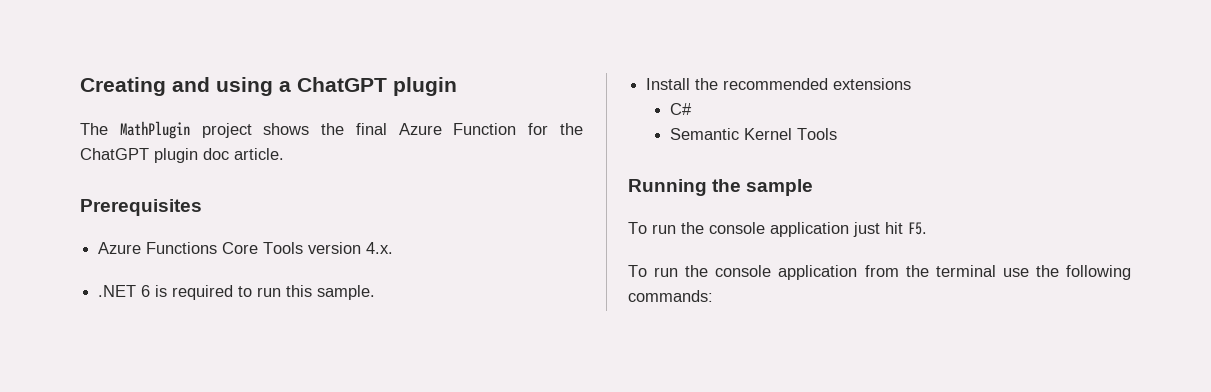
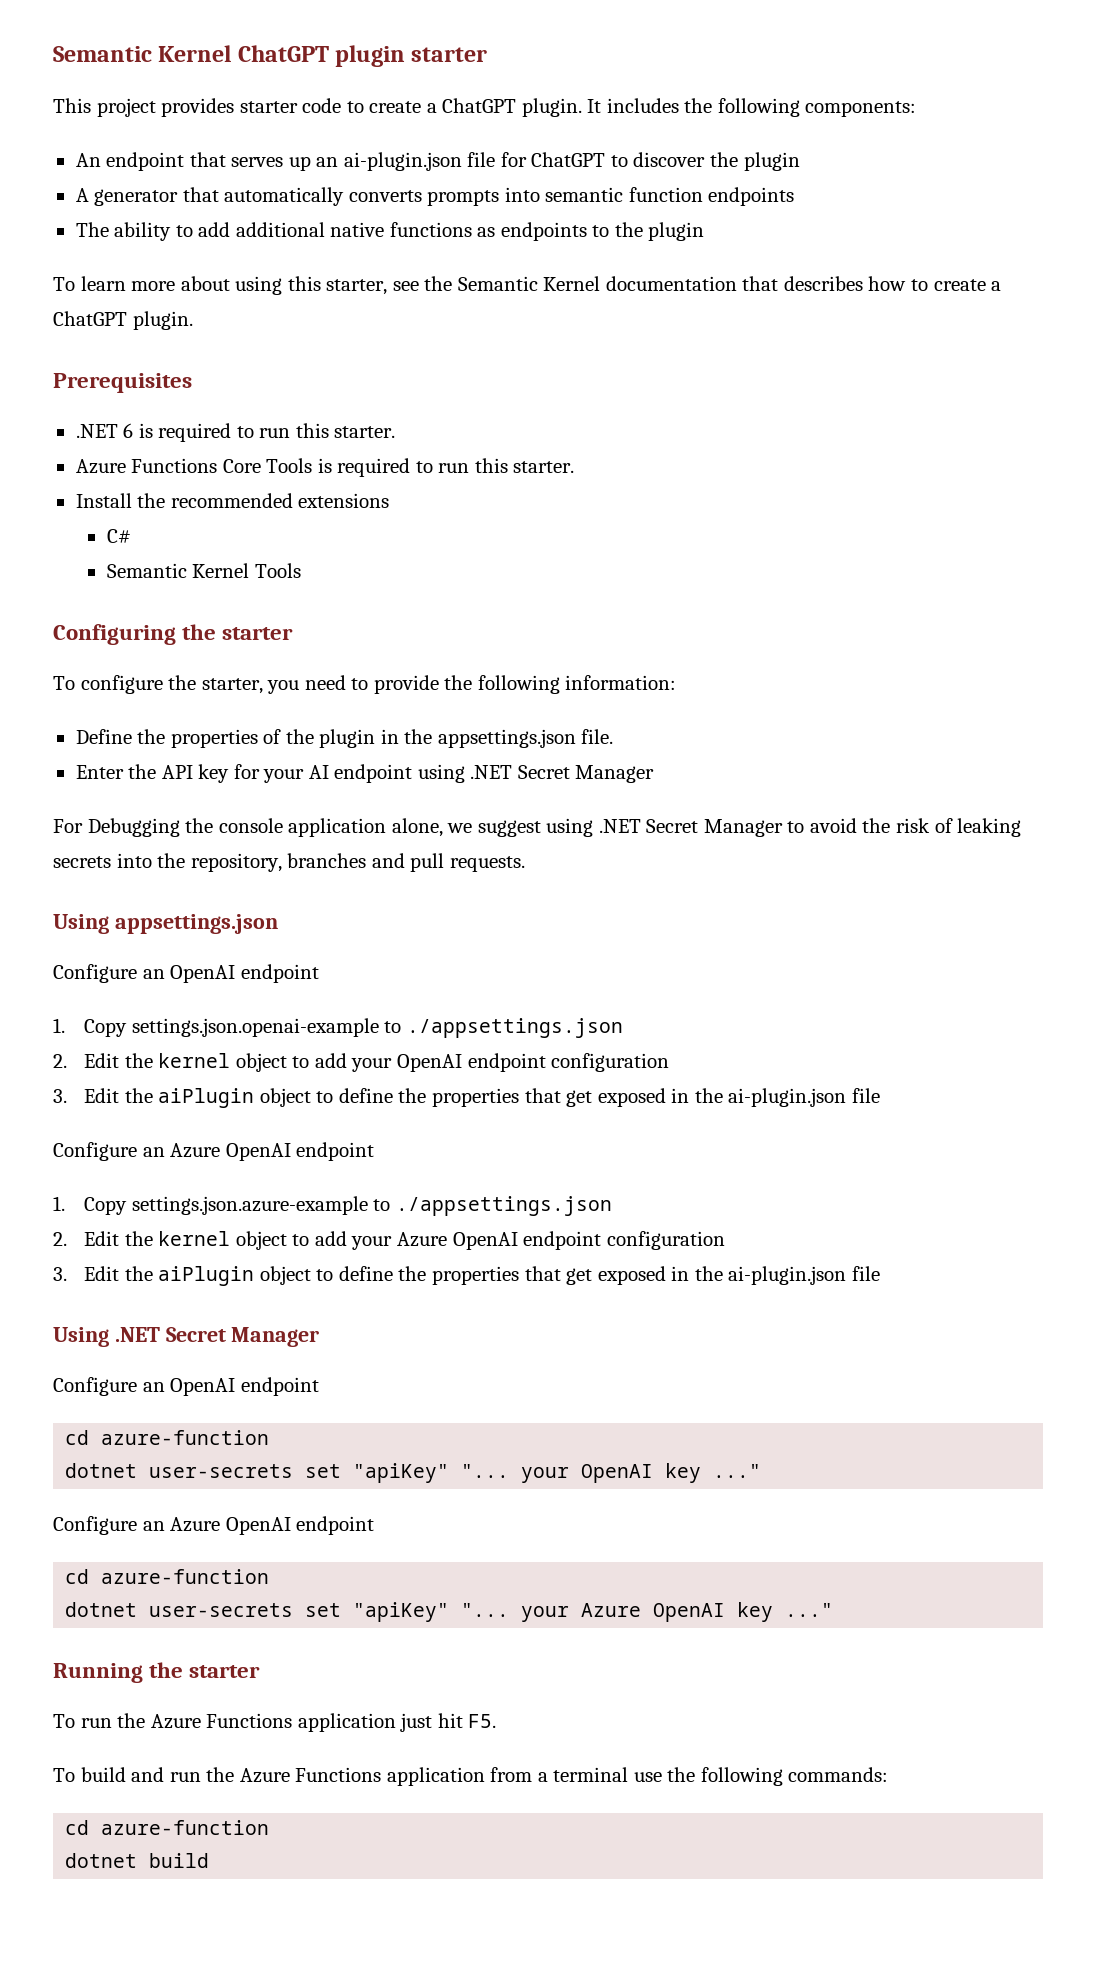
- Creating and using a ChatGPT plugin
- The MathPlugin project shows the final Azure Function for the ChatGPT plugin doc article.
+ Semantic Kernel ChatGPT plugin starter
+ This project provides starter code to create a ChatGPT plugin. It includes the following components:
+ An endpoint that serves up an ai-plugin.json file for ChatGPT to discover the plugin
+ A generator that automatically converts prompts into semantic function endpoints
+ The ability to add additional native functions as endpoints to the plugin
+ To learn more about using this starter, see the Semantic Kernel documentation that describes how to create a ChatGPT plugin.
  Prerequisites
- Azure Functions Core Tools version 4.x.
- .NET 6 is required to run this sample.
+ .NET 6 is required to run this starter.
+ Azure Functions Core Tools is required to run this starter.
+ Configuring the starter
+ To configure the starter, you need to provide the following information:
+ Define the properties of the plugin in the appsettings.json file.
+ Enter the API key for your AI endpoint using .NET Secret Manager
+ For Debugging the console application alone, we suggest using .NET Secret Manager to avoid the risk of leaking secrets into the repository, branches and pull requests.
+ Using appsettings.json
+ Configure an OpenAI endpoint
+ 1. Copy settings.json.openai-example to ./appsettings.json
+ 2. Edit the kernel object to add your OpenAI endpoint configuration
+ 3. Edit the aiPlugin object to define the properties that get exposed in the ai-plugin.json file
+ Configure an Azure OpenAI endpoint
+ 1. Copy settings.json.azure-example to ./appsettings.json
+ 2. Edit the kernel object to add your Azure OpenAI endpoint configuration
+ 3. Edit the aiPlugin object to define the properties that get exposed in the ai-plugin.json file
+ Using .NET Secret Manager
+ Configure an OpenAI endpoint
+ cd azure-function
+ dotnet user-secrets set "apiKey" "... your OpenAI key ..."
+ Configure an Azure OpenAI endpoint
+ cd azure-function
+ dotnet user-secrets set "apiKey" "... your Azure OpenAI key ..."
- Running the sample
- To run the console application just hit F5.
+ Running the starter
+ To run the Azure Functions application just hit F5.
- To run the console application from the terminal use the following commands:
+ To build and run the Azure Functions application from a terminal use the following commands:
+ cd azure-function
+ dotnet build

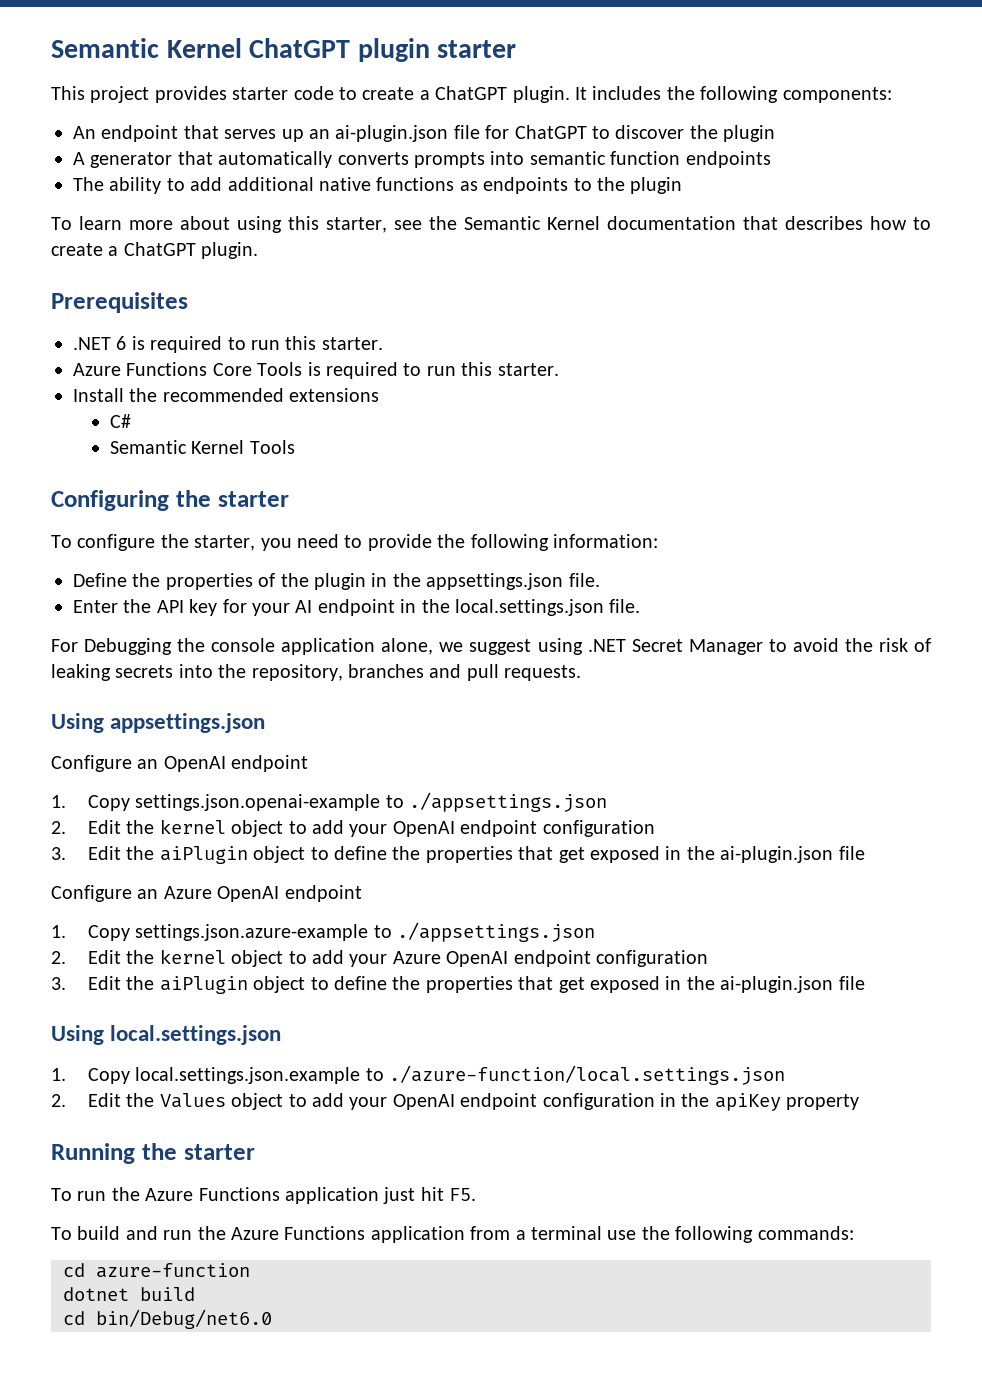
- Enter the API key for your AI endpoint using .NET Secret Manager
+ Enter the API key for your AI endpoint in the local.settings.json file.
- Using .NET Secret Manager
- Configure an OpenAI endpoint
- cd azure-function
- dotnet user-secrets set "apiKey" "... your OpenAI key ..."
- Configure an Azure OpenAI endpoint
- cd azure-function
- dotnet user-secrets set "apiKey" "... your Azure OpenAI key ..."
+ Using local.settings.json
+ 1. Copy local.settings.json.example to ./azure-function/local.settings.json
+ 2. Edit the Values object to add your OpenAI endpoint configuration in the apiKey property
+ cd bin/Debug/net6.0

